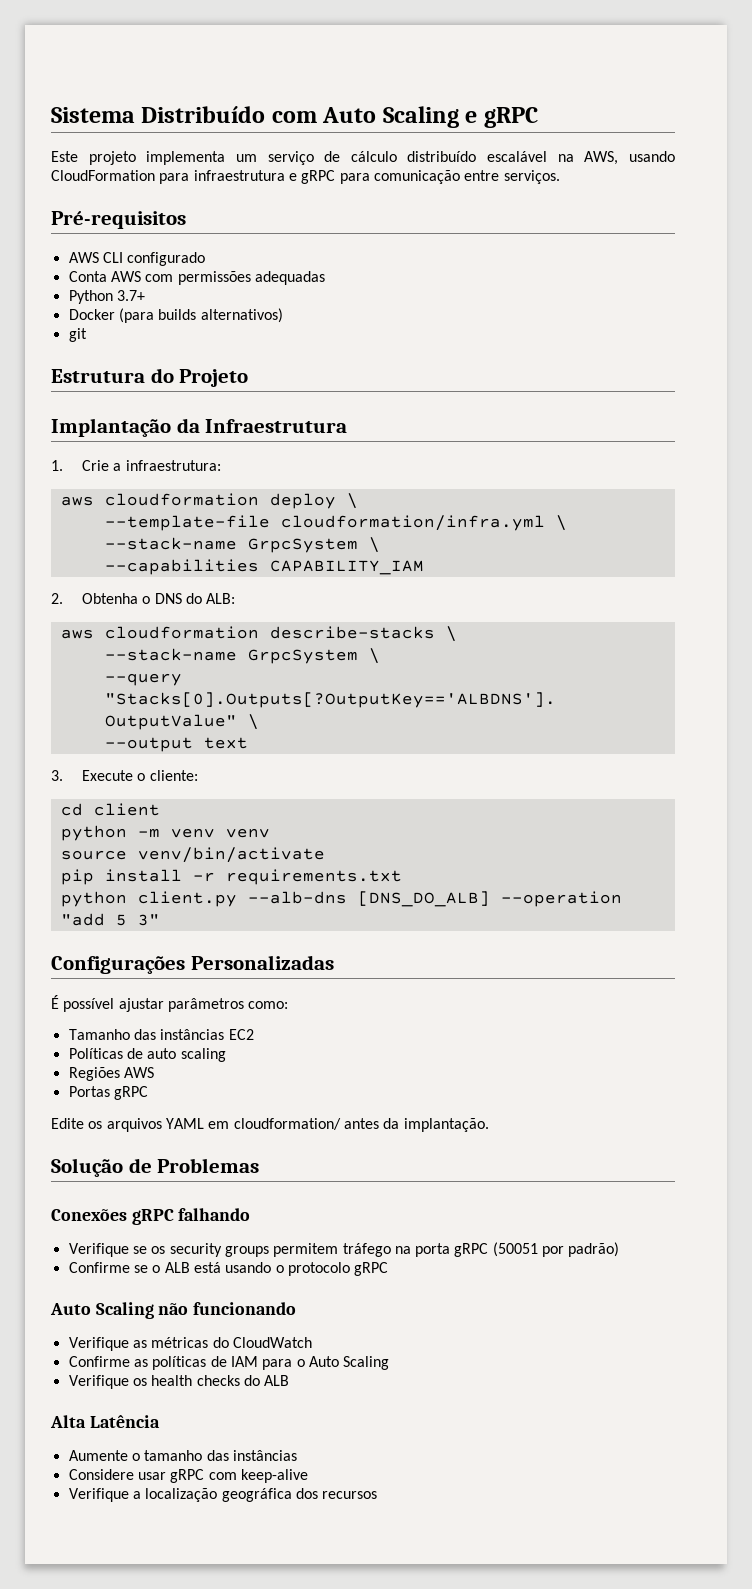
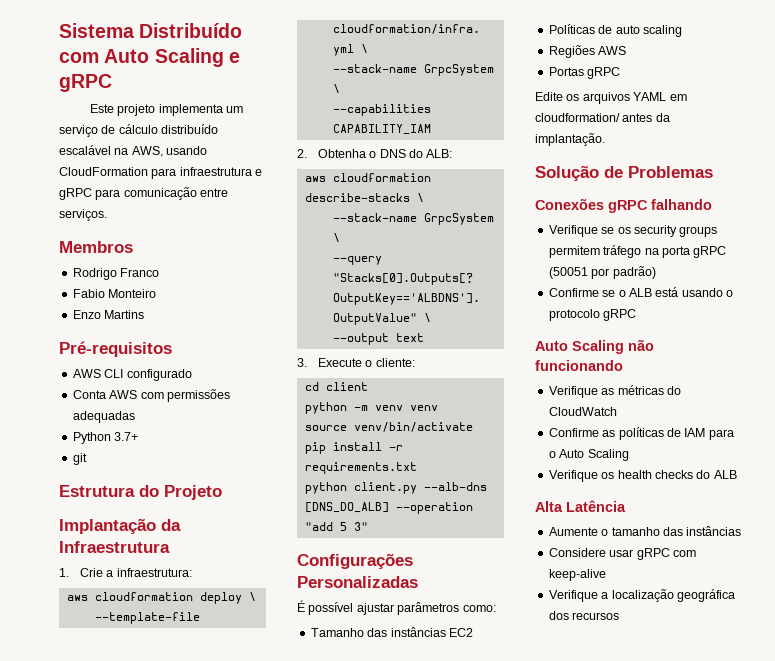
+ Membros
+ Rodrigo Franco
+ Fabio Monteiro
+ Enzo Martins
- Docker (para builds alternativos)

